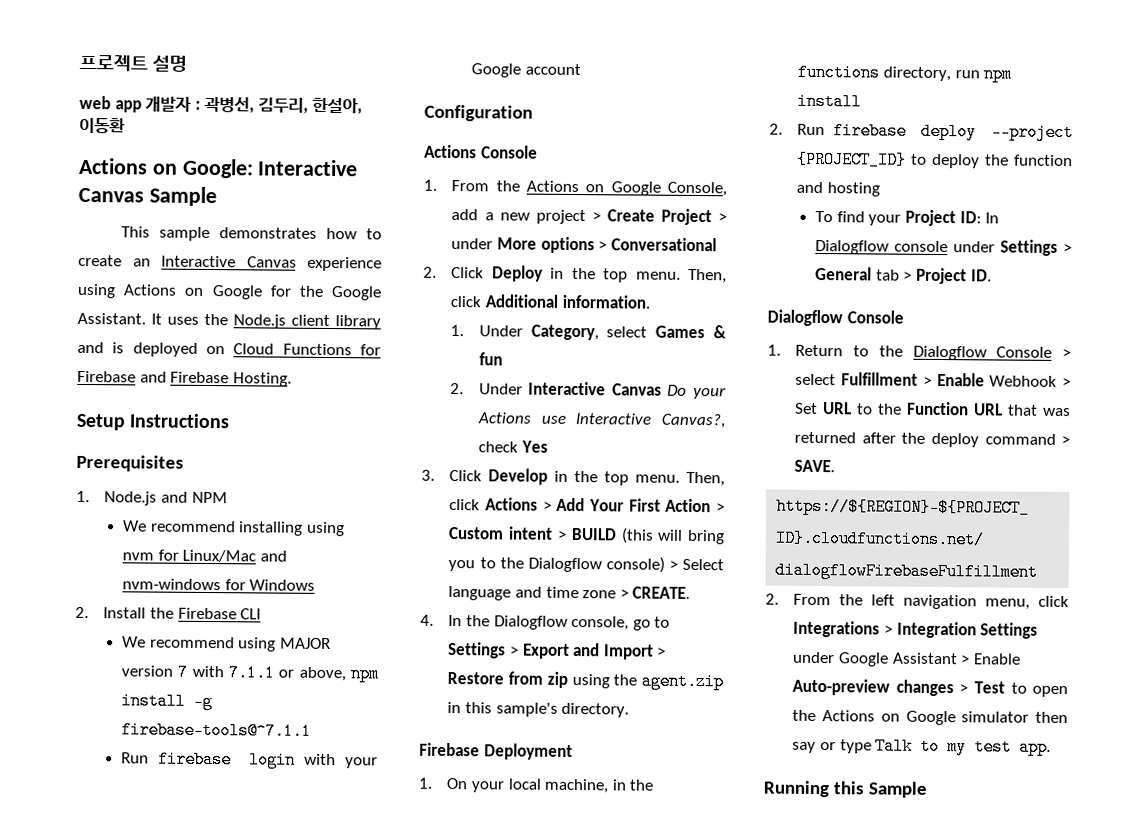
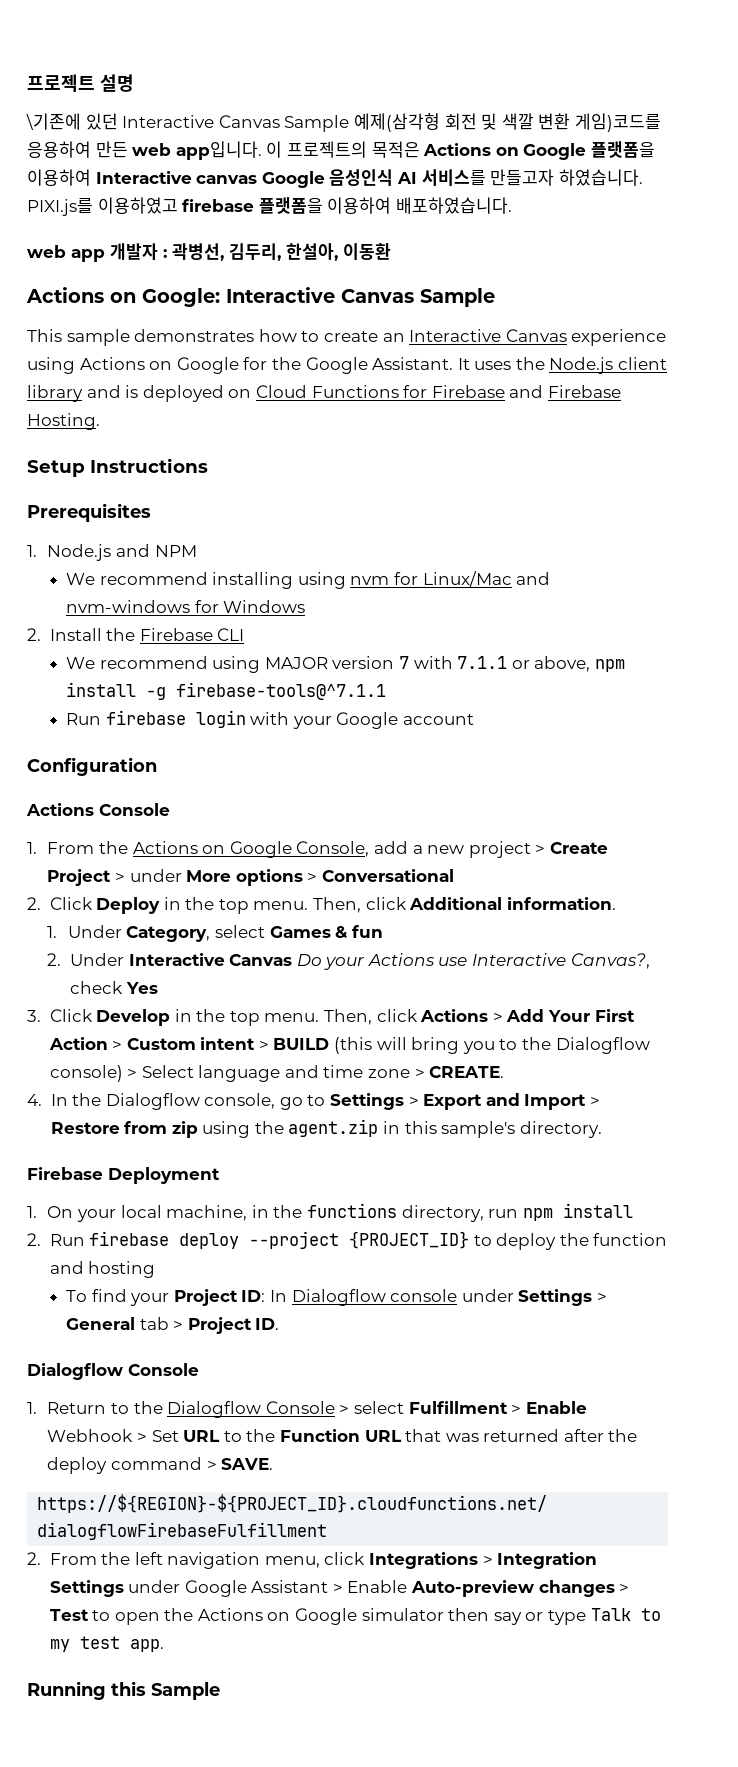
+ \기존에 있던 Interactive Canvas Sample 예제(삼각형 회전 및 색깔 변환 게임)코드를 응용하여 만든 web app입니다. 이 프로젝트의 목적은 Actions on Google 플랫폼을 이용하여 Interactive canvas Google 음성인식 AI 서비스를 만들고자 하였습니다. PIXI.js를 이용하였고 firebase 플랫폼을 이용하여 배포하였습니다.

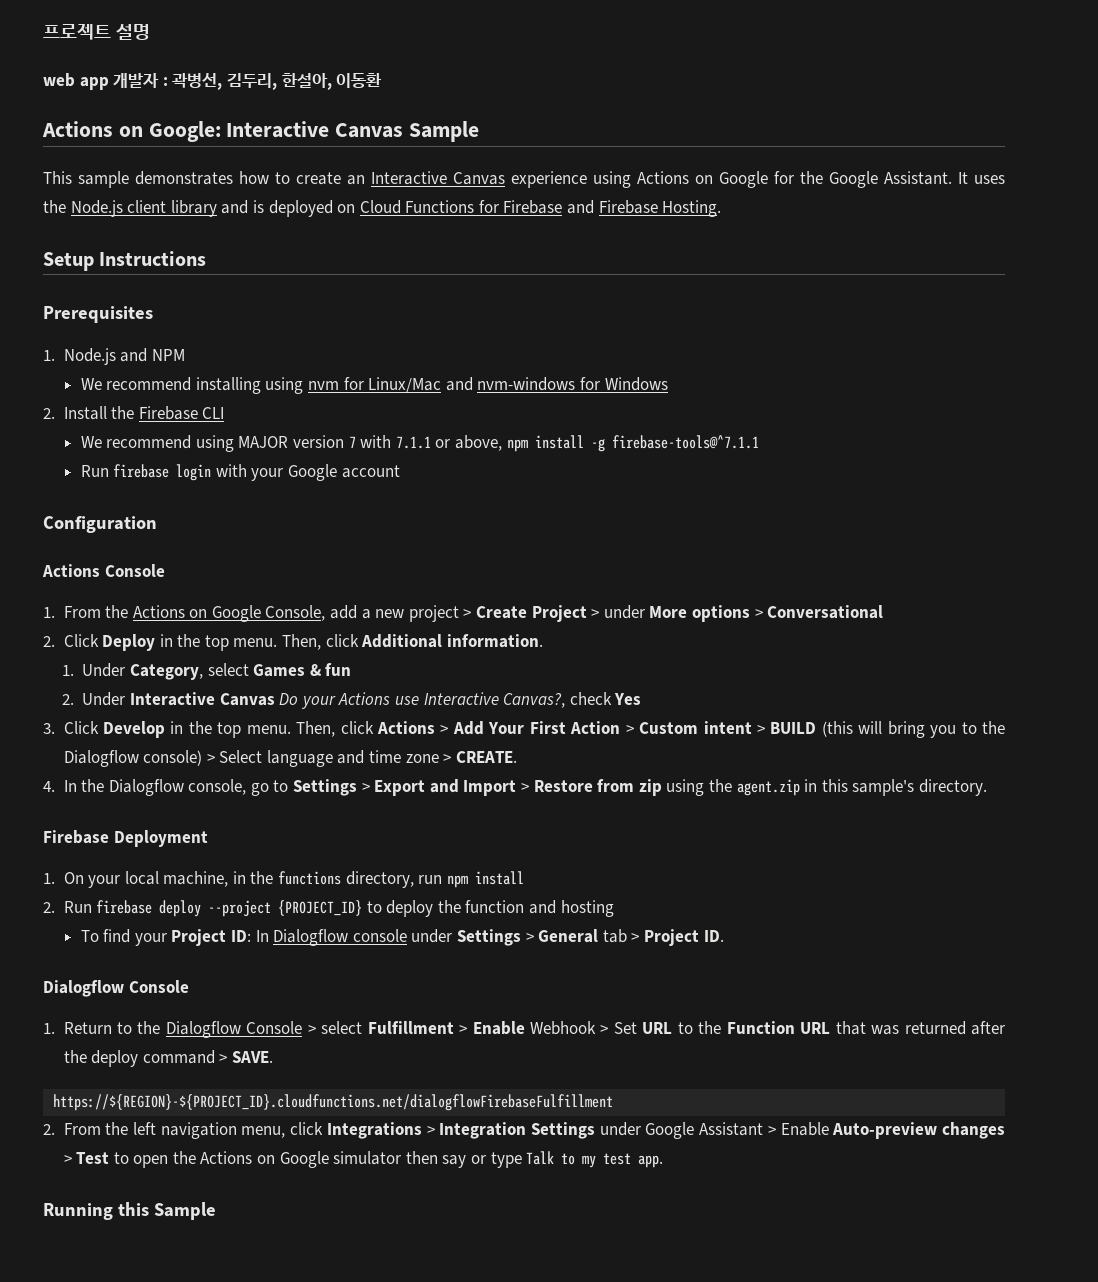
- \기존에 있던 Interactive Canvas Sample 예제(삼각형 회전 및 색깔 변환 게임)코드를 응용하여 만든 web app입니다. 이 프로젝트의 목적은 Actions on Google 플랫폼을 이용하여 Interactive canvas Google 음성인식 AI 서비스를 만들고자 하였습니다. PIXI.js를 이용하였고 firebase 플랫폼을 이용하여 배포하였습니다.

